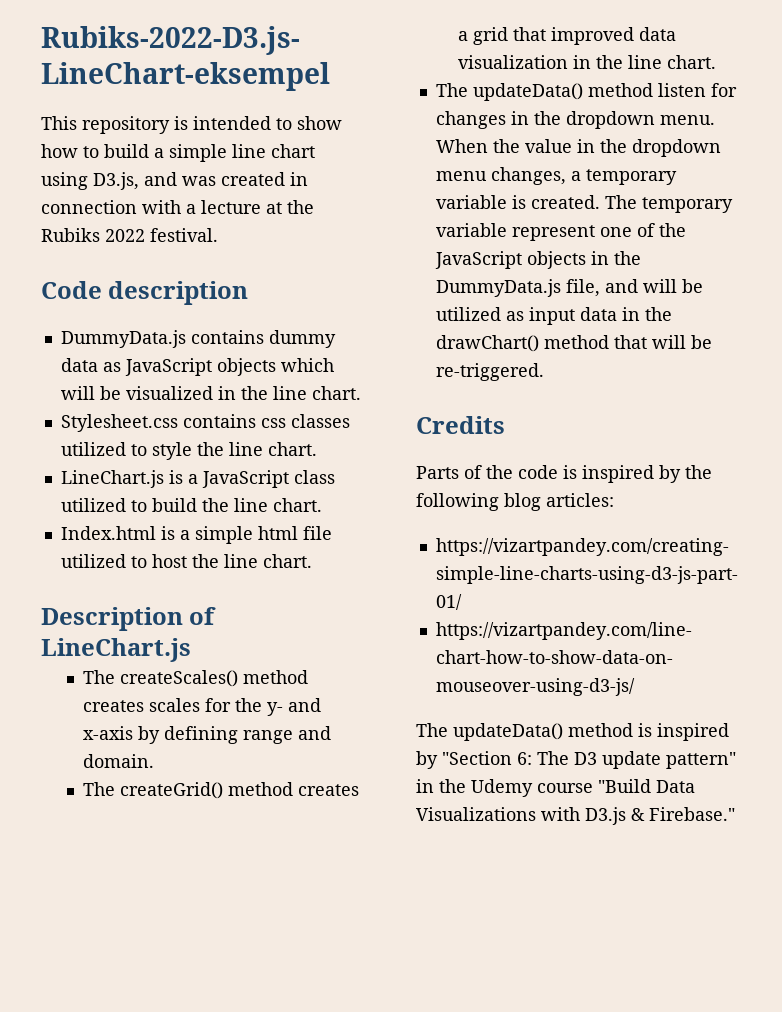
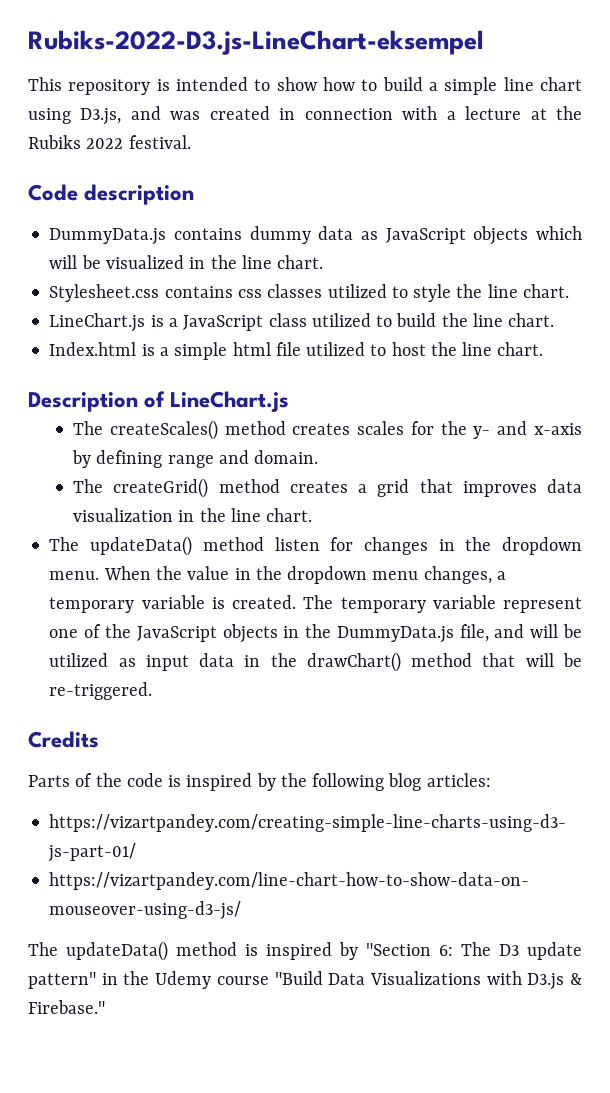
- The createGrid() method creates a grid that improved data visualization in the line chart.
+ The createGrid() method creates a grid that improves data visualization in the line chart.

